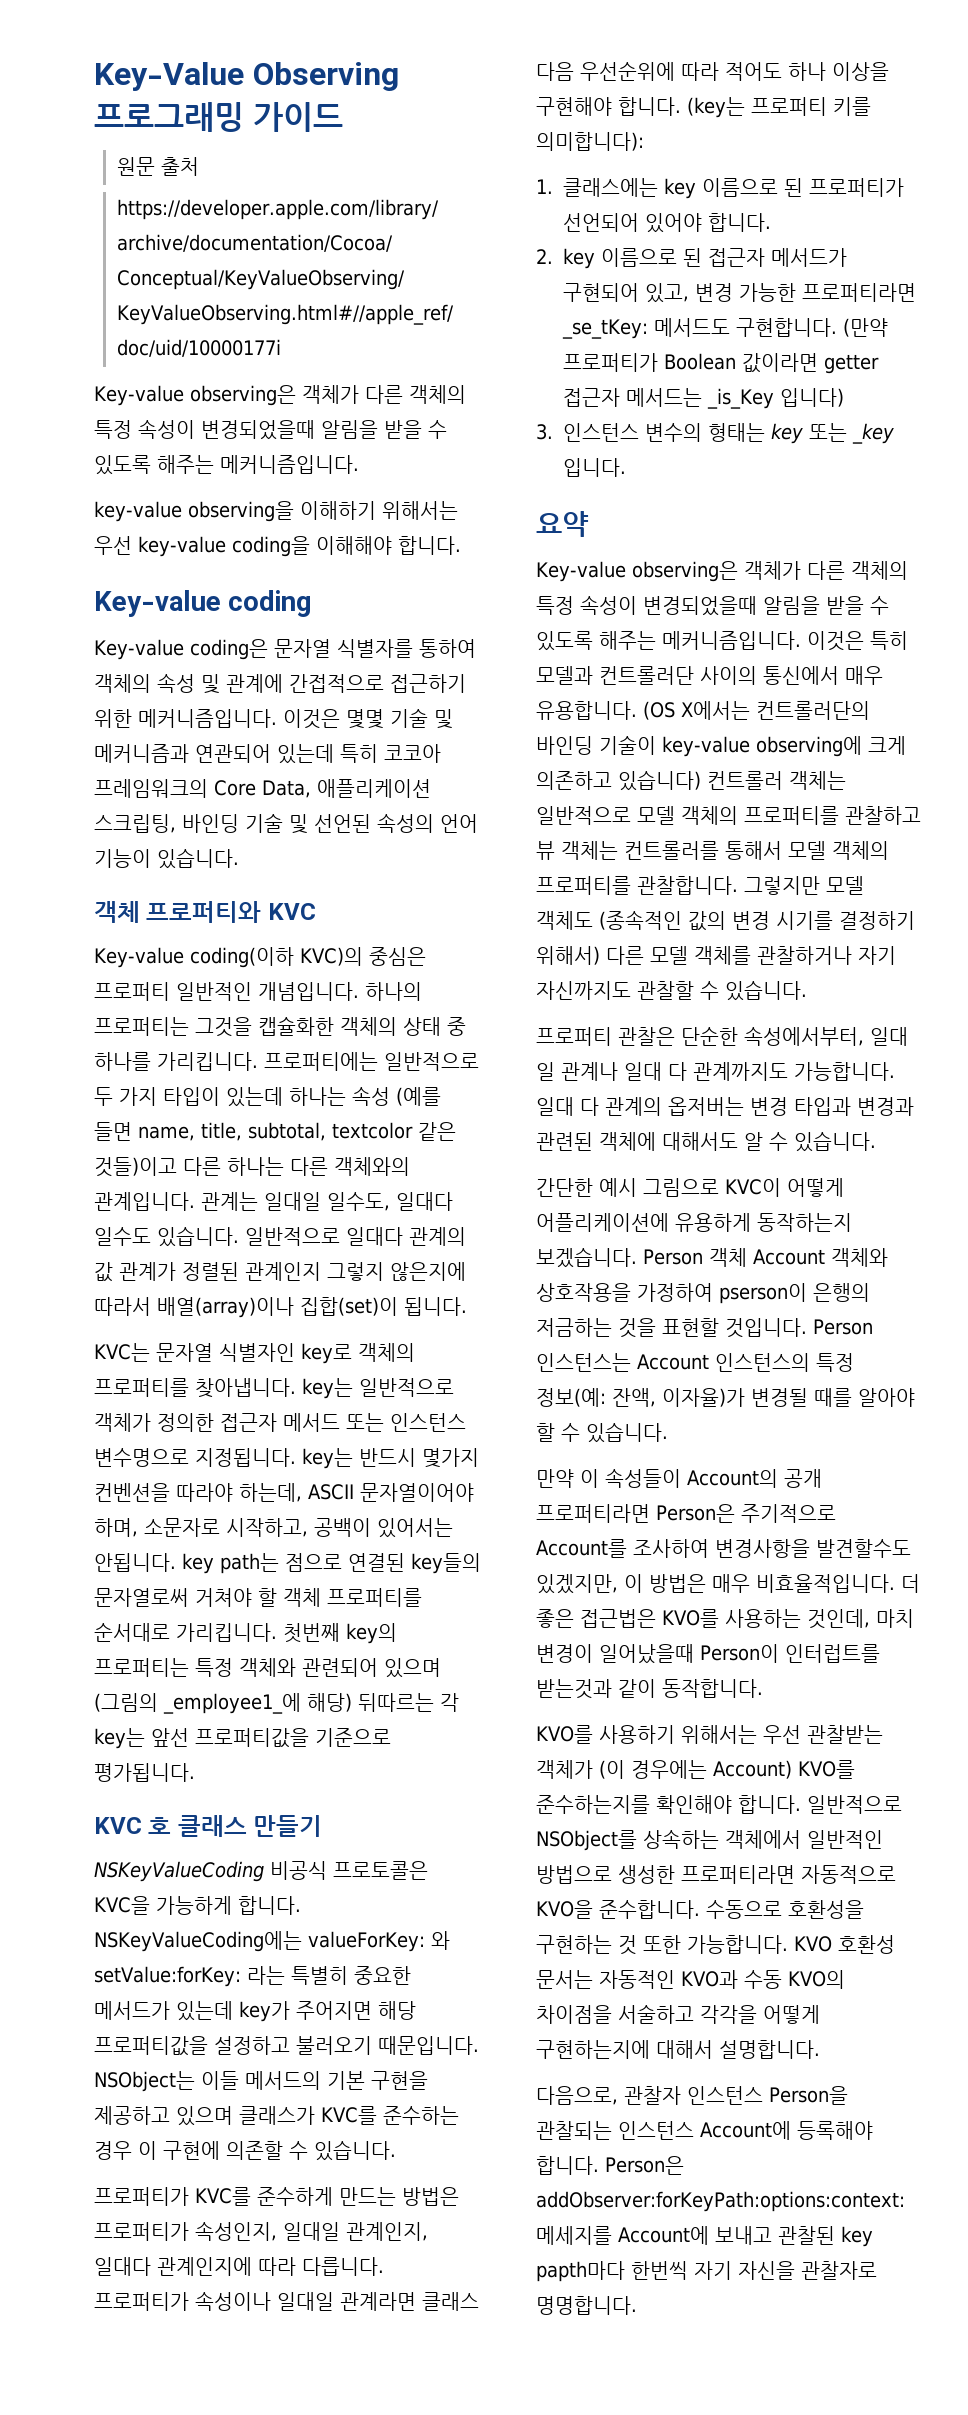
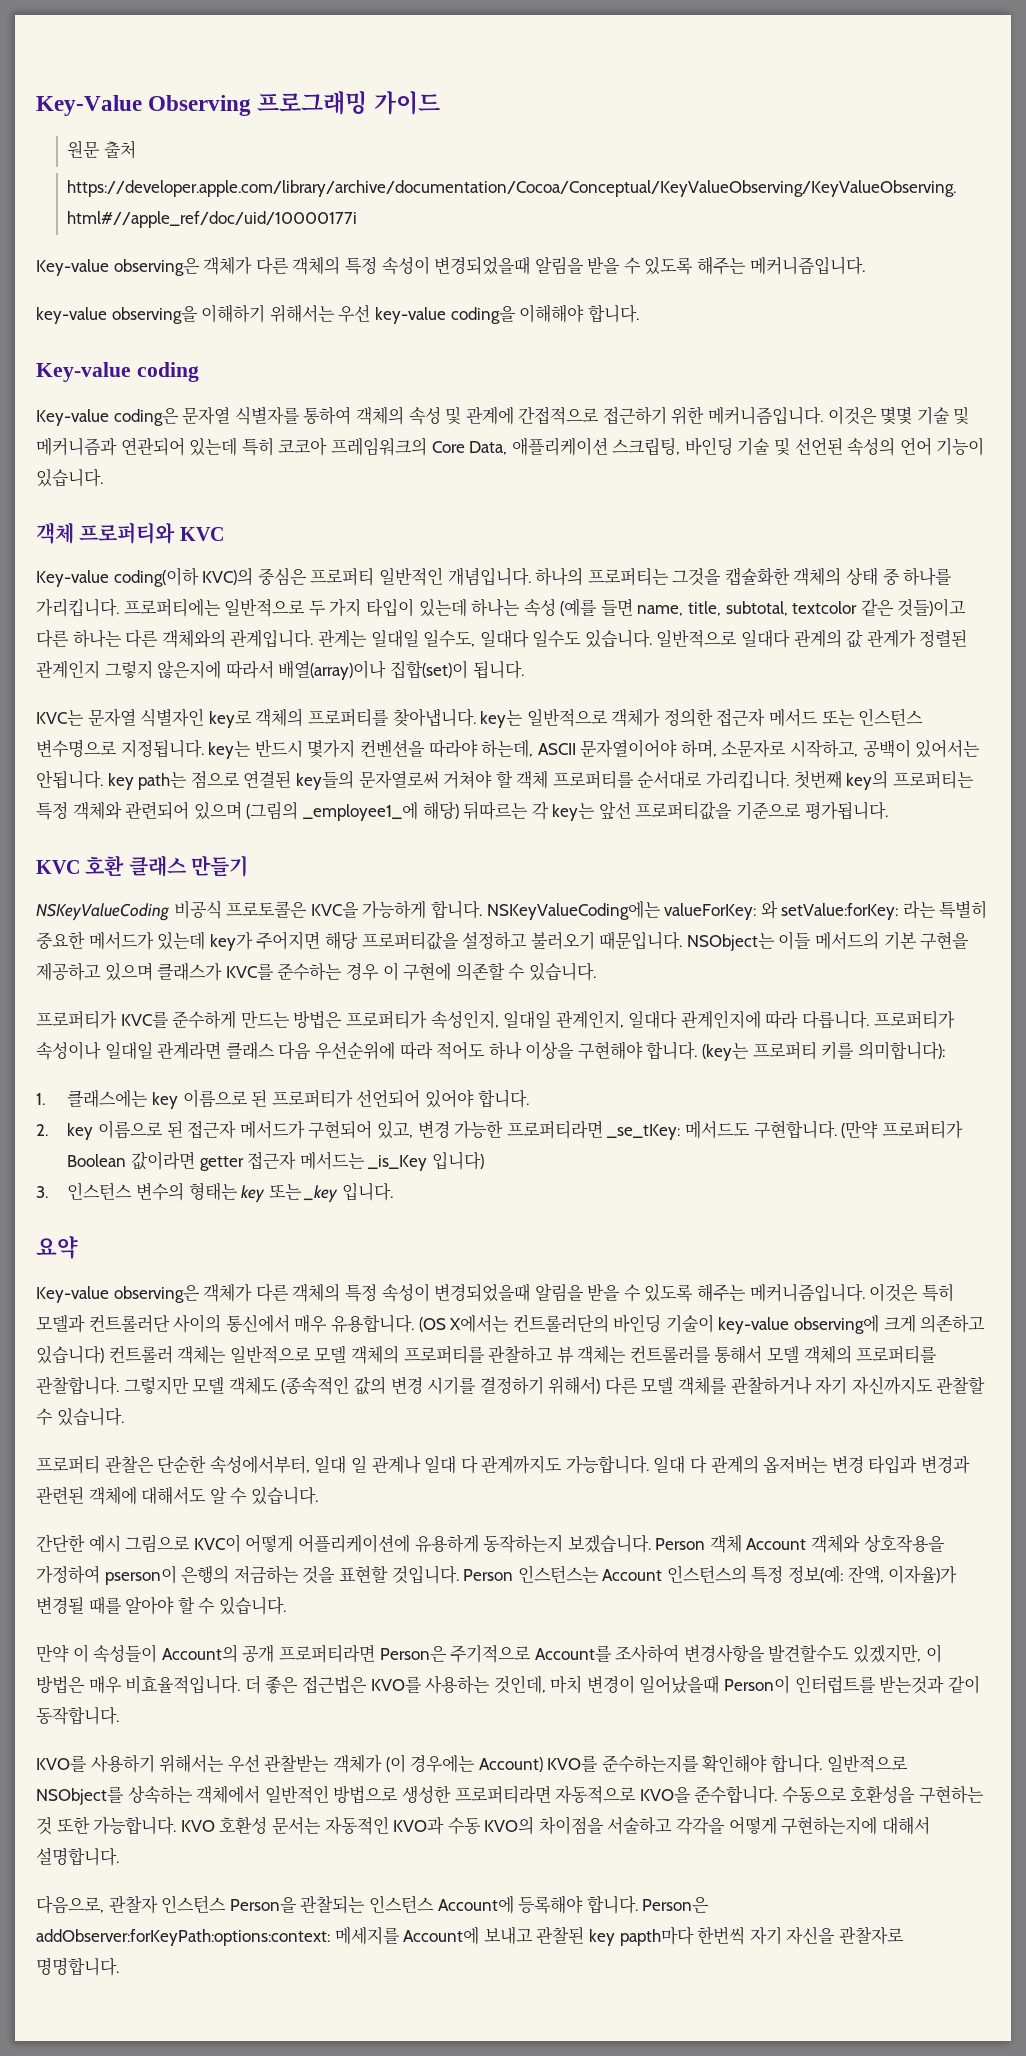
- KVC 호 클래스 만들기
+ KVC 호환 클래스 만들기

